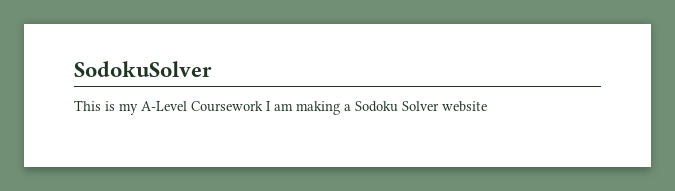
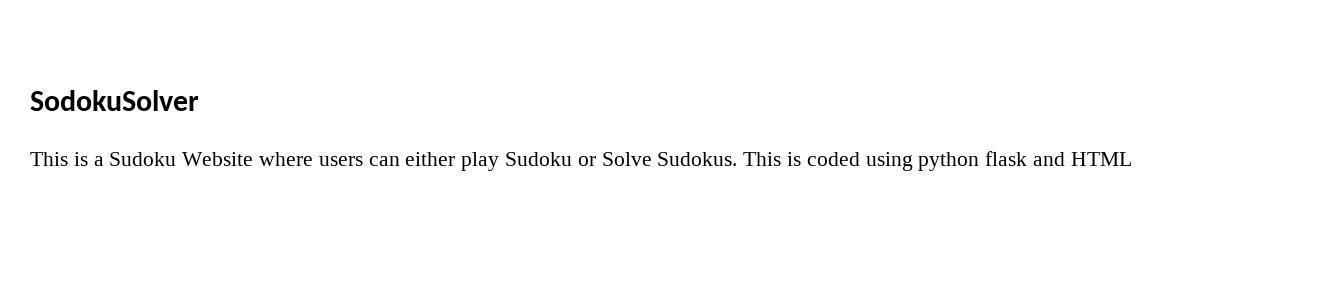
- This is my A-Level Coursework I am making a Sodoku Solver website
+ This is a Sudoku Website where users can either play Sudoku or Solve Sudokus. This is coded using python flask and HTML

